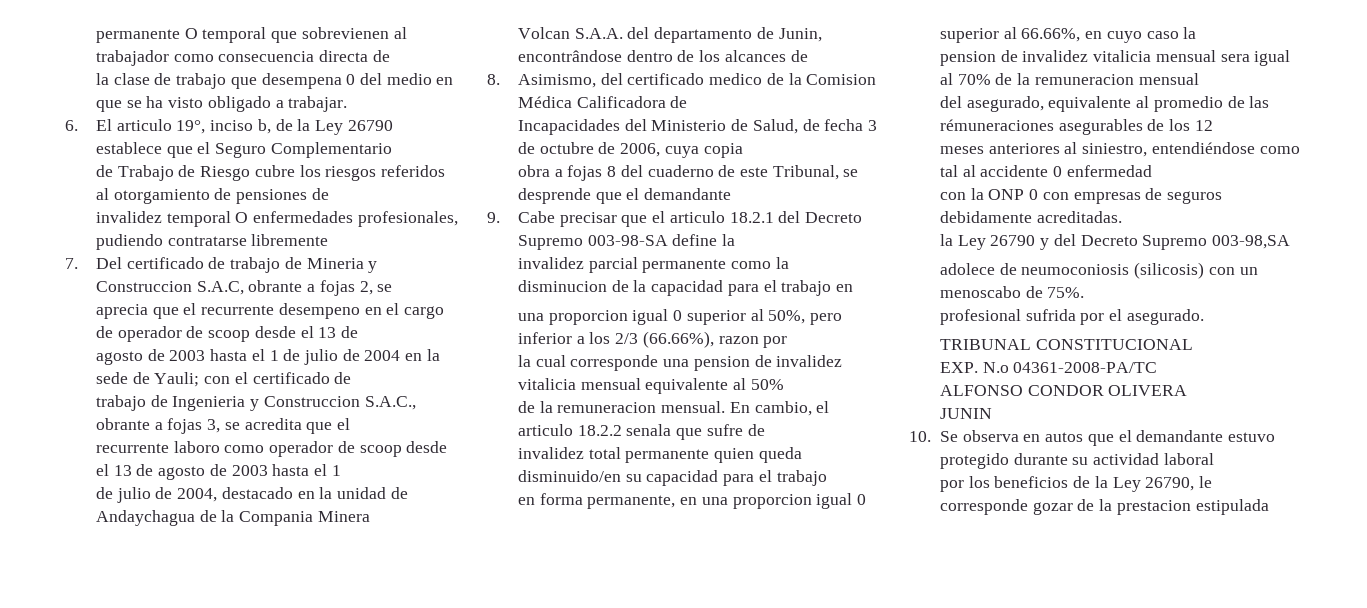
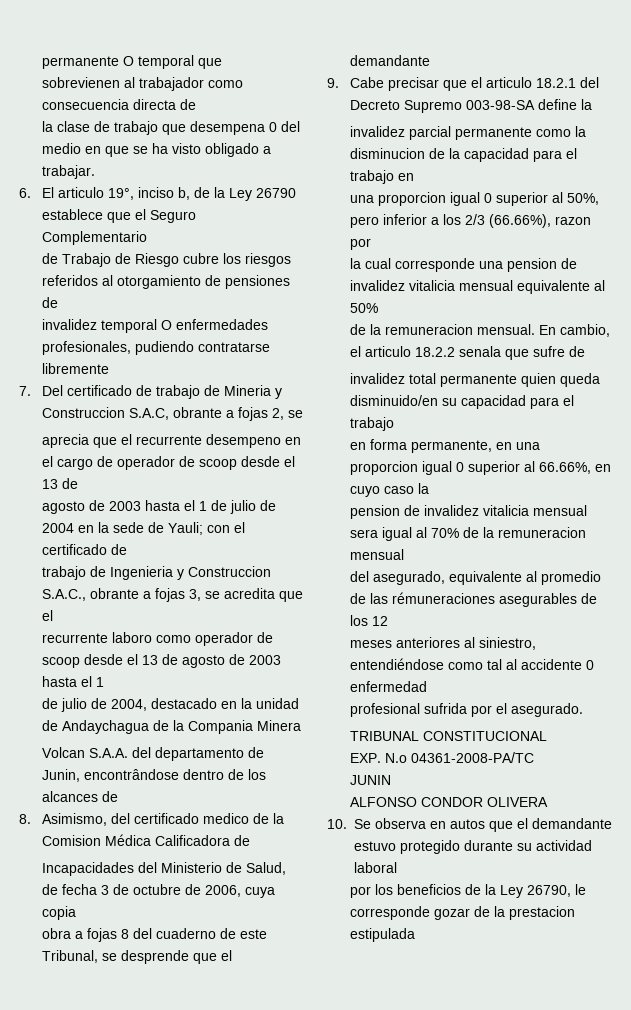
- con la ONP 0 con empresas de seguros debidamente acreditadas.
- la Ley 26790 y del Decreto Supremo 003-98,SA
- adolece de neumoconiosis (silicosis) con un menoscabo de 75%.
+ JUNIN
- JUNIN

